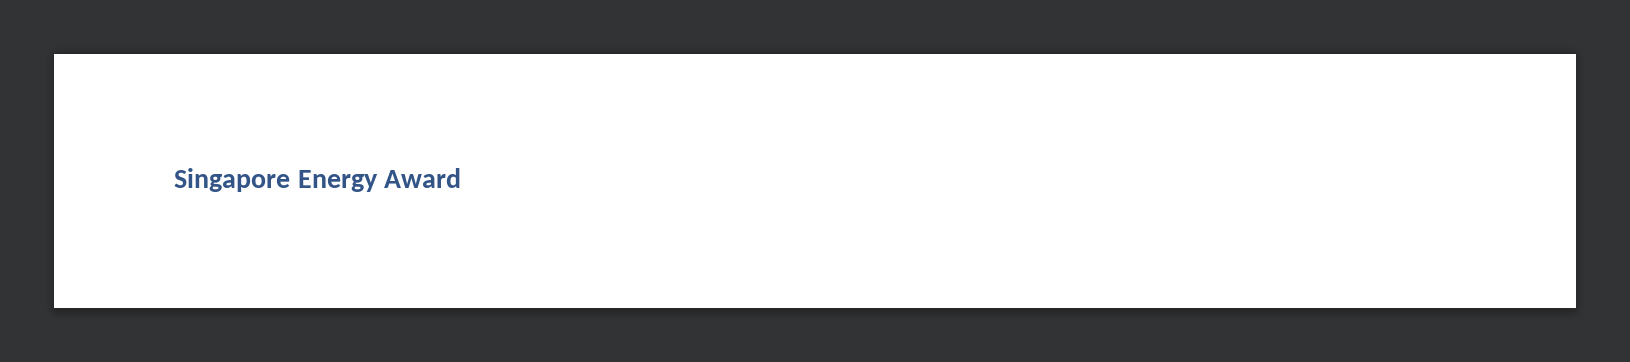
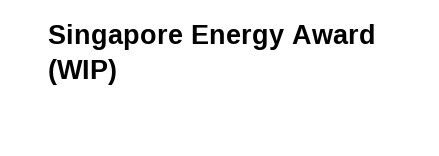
- Singapore Energy Award
+ Singapore Energy Award (WIP)

